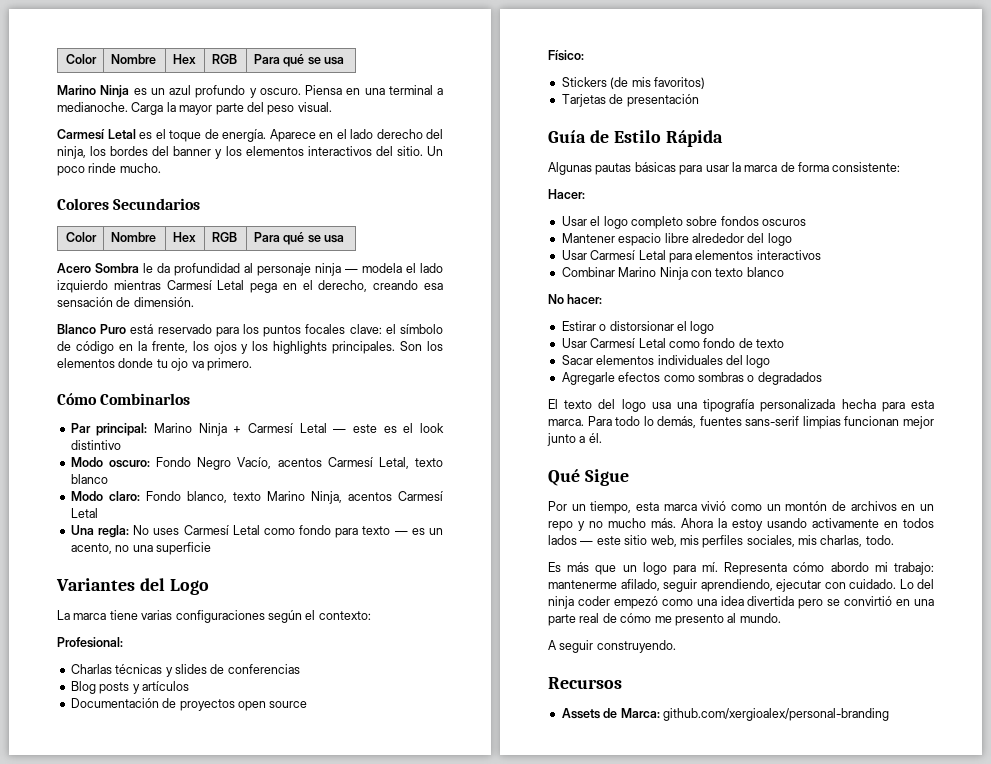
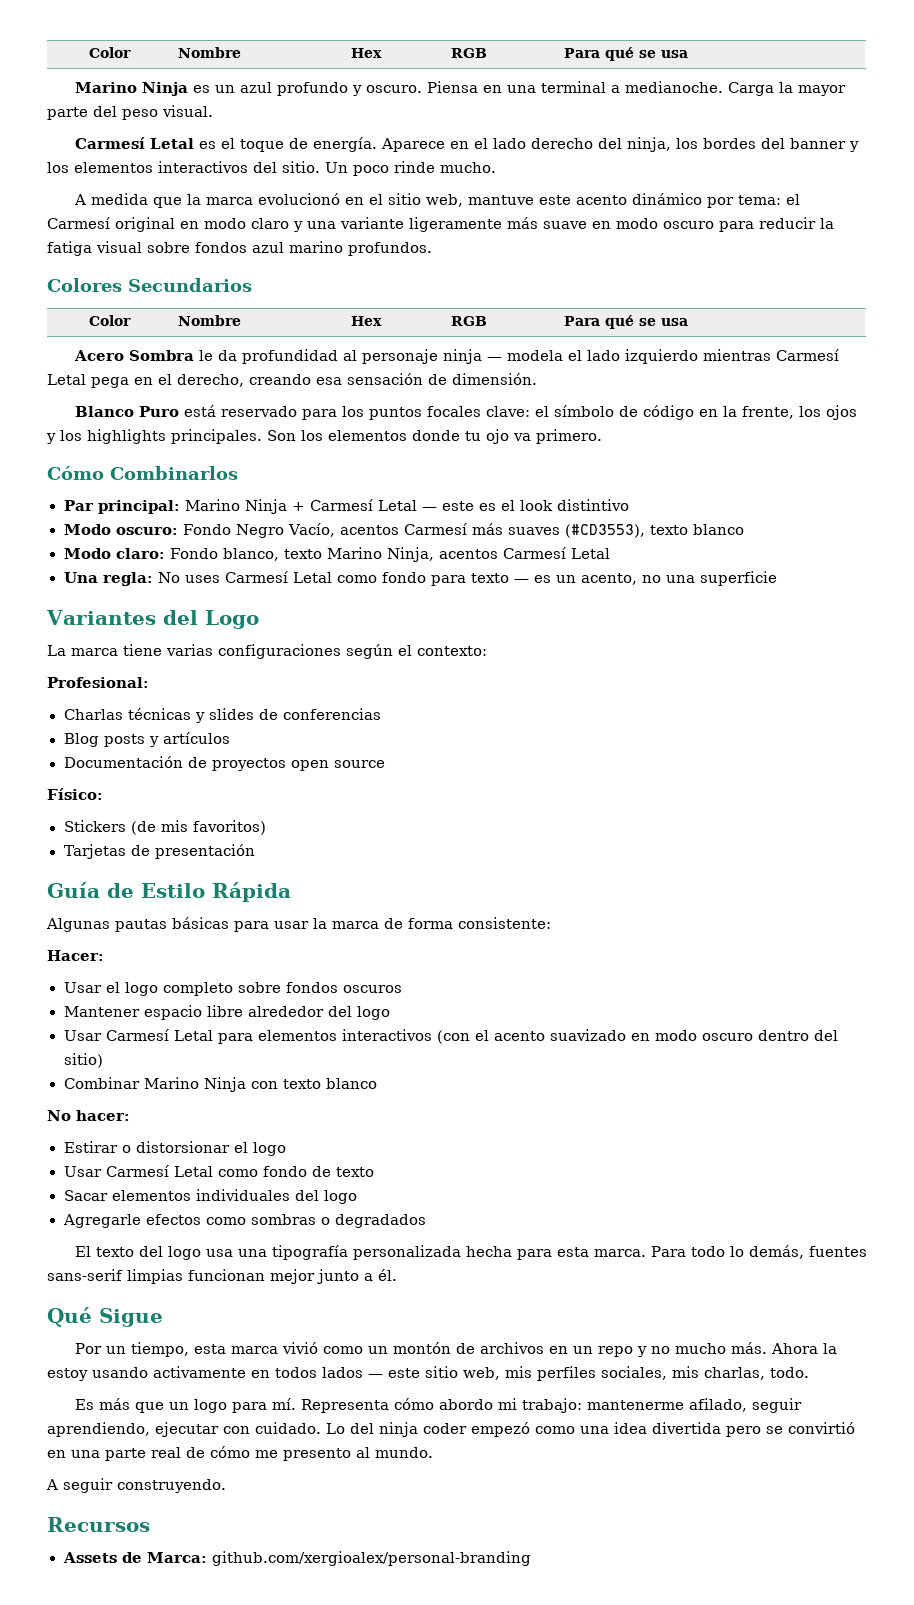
+ A medida que la marca evolucionó en el sitio web, mantuve este acento dinámico por tema: el Carmesí original en modo claro y una variante ligeramente más suave en modo oscuro para reducir la fatiga visual sobre fondos azul marino profundos.
- Modo oscuro: Fondo Negro Vacío, acentos Carmesí Letal, texto blanco
+ Modo oscuro: Fondo Negro Vacío, acentos Carmesí más suaves (#CD3553), texto blanco
- Usar Carmesí Letal para elementos interactivos
+ Usar Carmesí Letal para elementos interactivos (con el acento suavizado en modo oscuro dentro del sitio)

